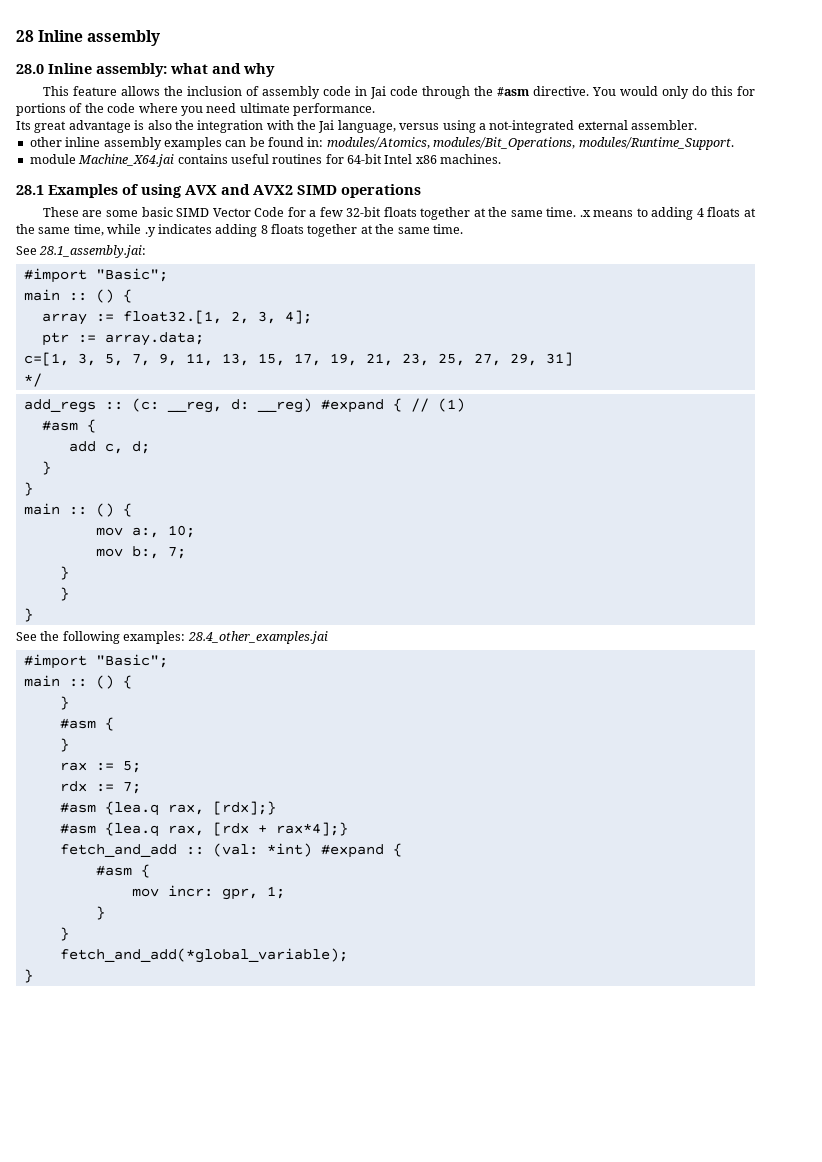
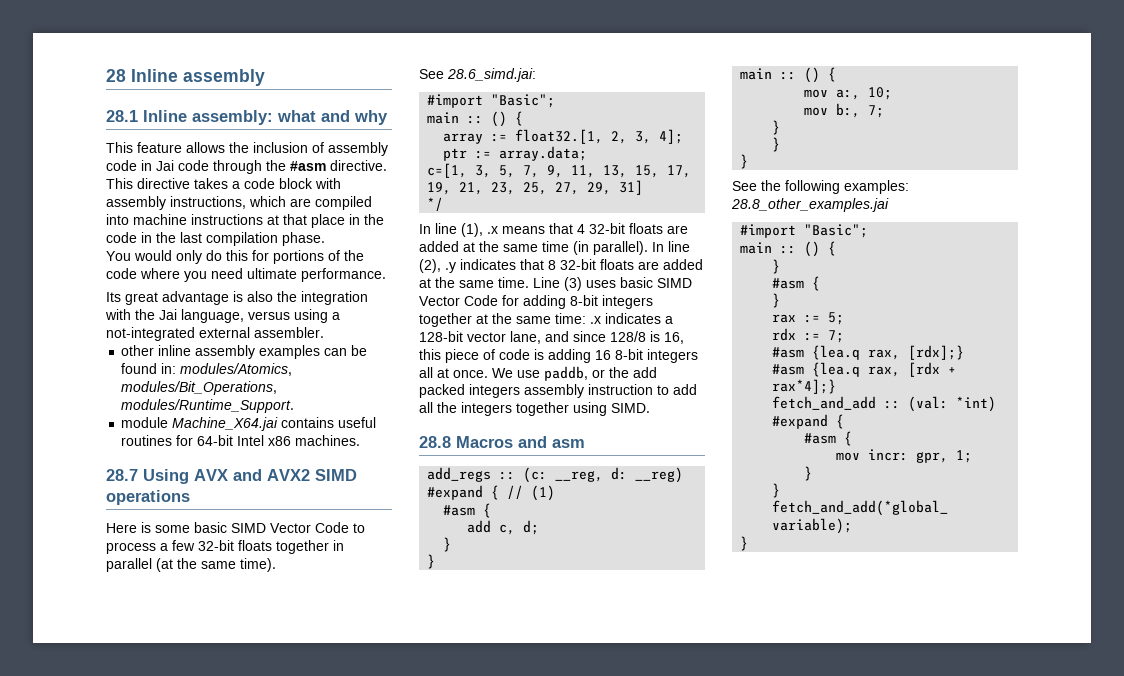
- 28.0 Inline assembly: what and why
+ 28.1 Inline assembly: what and why
- This feature allows the inclusion of assembly code in Jai code through the #asm directive. You would only do this for portions of the code where you need ultimate performance.
+ This feature allows the inclusion of assembly code in Jai code through the #asm directive. This directive takes a code block with assembly instructions, which are compiled into machine instructions at that place in the code in the last compilation phase.
+ You would only do this for portions of the code where you need ultimate performance.
- 28.1 Examples of using AVX and AVX2 SIMD operations
+ 28.7 Using AVX and AVX2 SIMD operations
- These are some basic SIMD Vector Code for a few 32-bit floats together at the same time. .x means to adding 4 floats at the same time, while .y indicates adding 8 floats together at the same time.
- See 28.1_assembly.jai:
+ Here is some basic SIMD Vector Code to process a few 32-bit floats together in parallel (at the same time).
+ See 28.6_simd.jai:
+ In line (1), .x means that 4 32-bit floats are added at the same time (in parallel). In line (2), .y indicates that 8 32-bit floats are added at the same time. Line (3) uses basic SIMD Vector Code for adding 8-bit integers together at the same time: .x indicates a 128-bit vector lane, and since 128/8 is 16, this piece of code is adding 16 8-bit integers all at once. We use paddb, or the add packed integers assembly instruction to add all the integers together using SIMD.
+ 28.8 Macros and asm
- See the following examples: 28.4_other_examples.jai
+ See the following examples: 28.8_other_examples.jai

